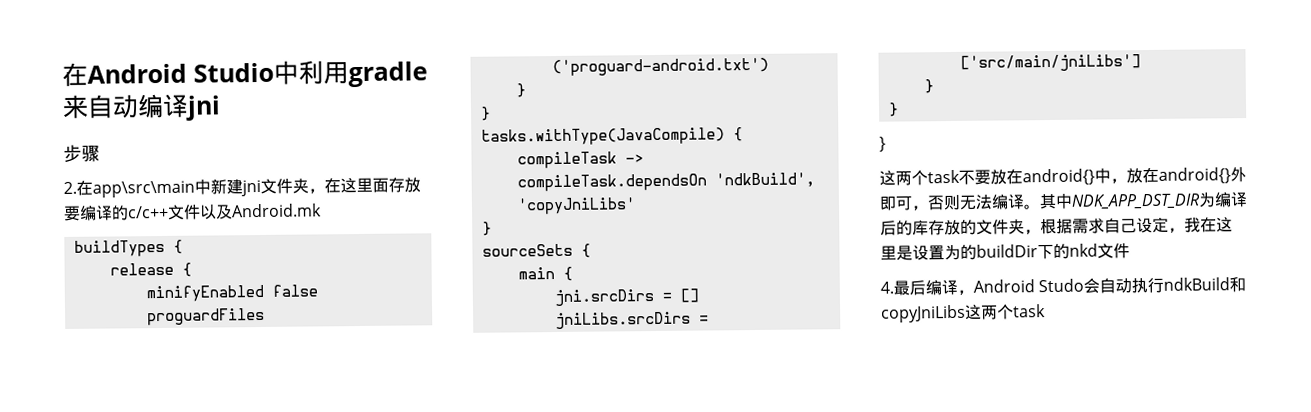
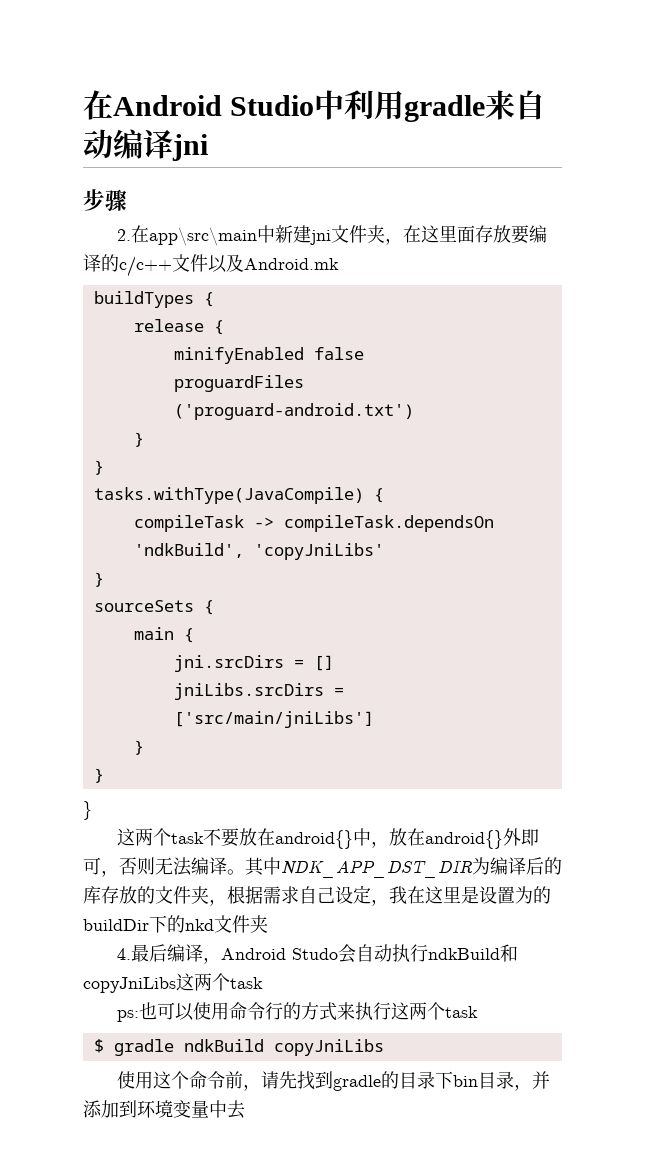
- 其中NDK_APP_DST_DIR为编译后的库存放的文件夹，根据需求自己设定，我在这里是设置为的buildDir下的nkd文件
+ 其中NDK_APP_DST_DIR为编译后的库存放的文件夹，根据需求自己设定，我在这里是设置为的buildDir下的nkd文件夹
+ ps:也可以使用命令行的方式来执行这两个task
+ $ gradle ndkBuild copyJniLibs
+ 使用这个命令前，请先找到gradle的目录下bin目录，并添加到环境变量中去

